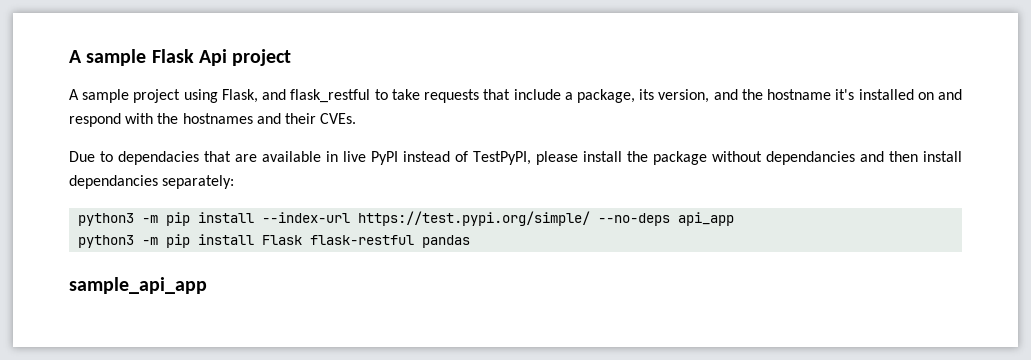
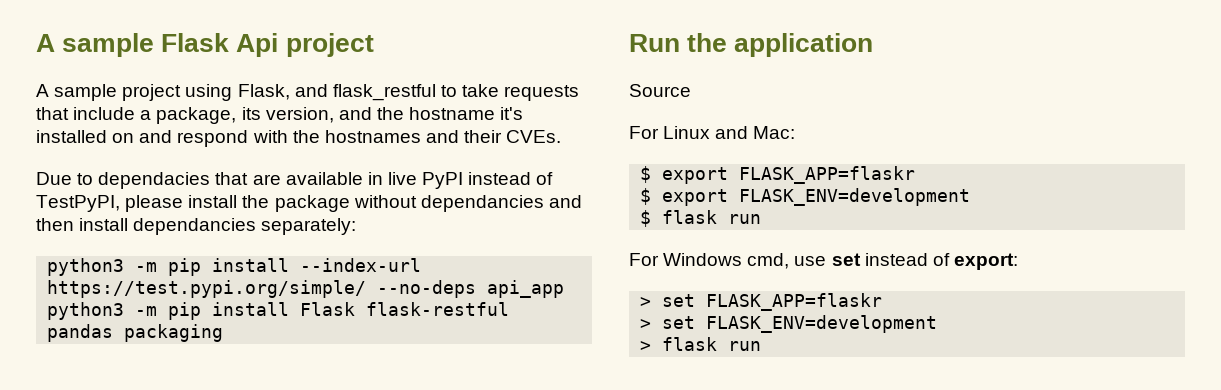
- python3 -m pip install Flask flask-restful pandas
- sample_api_app
+ python3 -m pip install Flask flask-restful pandas packaging
+ Run the application
+ Source
+ For Linux and Mac:
+ $ export FLASK_APP=flaskr
+ $ export FLASK_ENV=development
+ $ flask run
+ For Windows cmd, use set instead of export:
+ > set FLASK_APP=flaskr
+ > set FLASK_ENV=development
+ > flask run

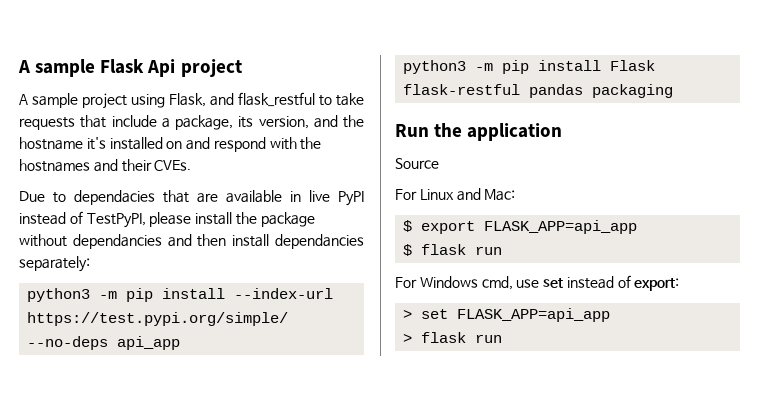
- $ export FLASK_APP=flaskr
- $ export FLASK_ENV=development
+ $ export FLASK_APP=api_app
- > set FLASK_APP=flaskr
- > set FLASK_ENV=development
+ > set FLASK_APP=api_app

